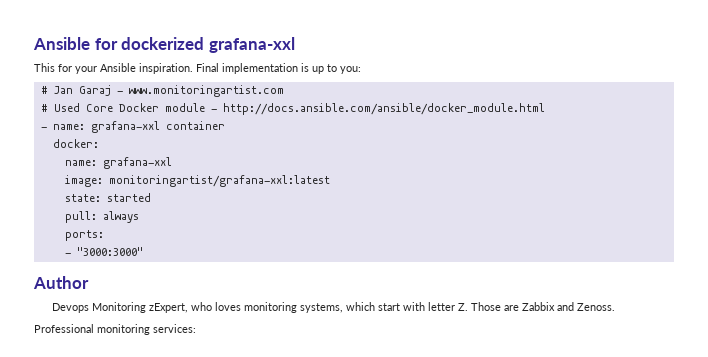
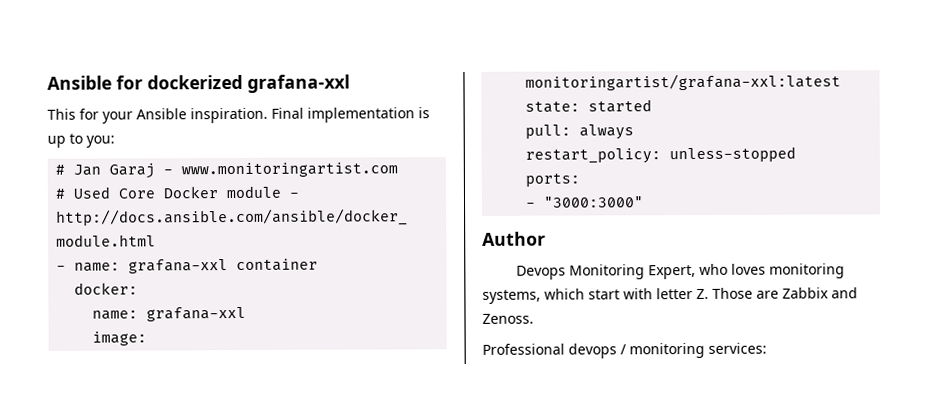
+ restart_policy: unless-stopped
- Devops Monitoring zExpert, who loves monitoring systems, which start with letter Z. Those are Zabbix and Zenoss.
+ Devops Monitoring Expert, who loves monitoring systems, which start with letter Z. Those are Zabbix and Zenoss.
- Professional monitoring services:
+ Professional devops / monitoring services:

